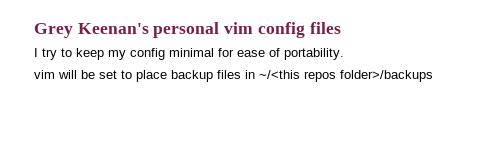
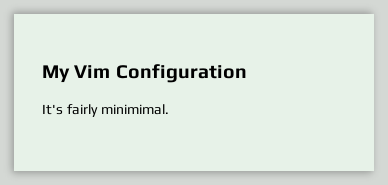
- Grey Keenan's personal vim config files
- I try to keep my config minimal for ease of portability.
- vim will be set to place backup files in ~/<this repos folder>/backups
+ My Vim Configuration
+ It's fairly minimimal.

